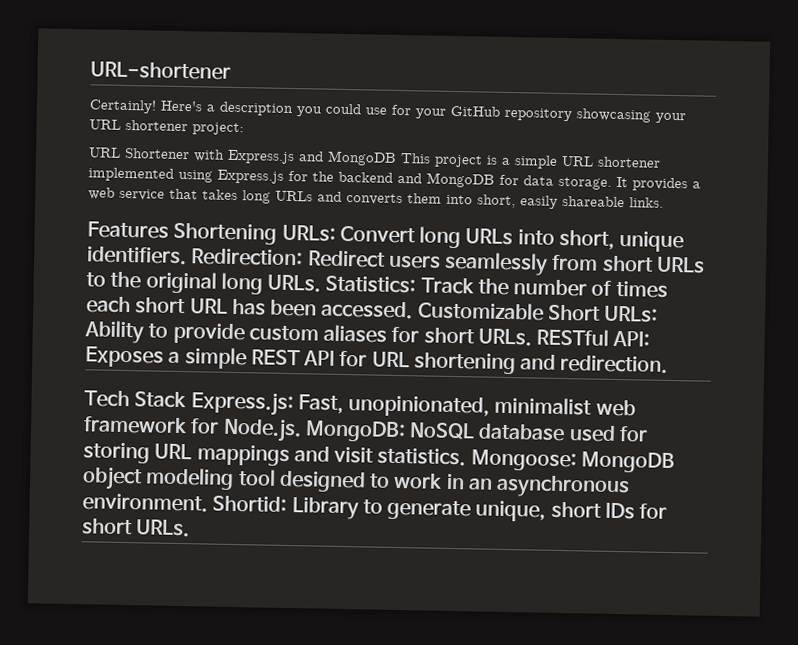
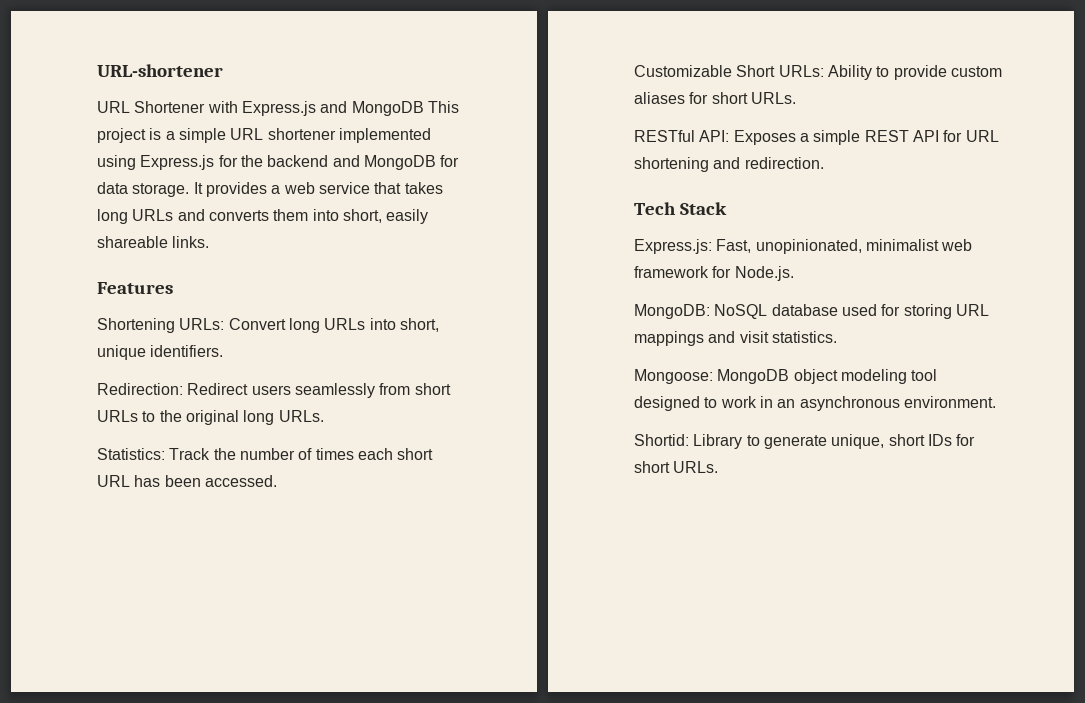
- Certainly! Here's a description you could use for your GitHub repository showcasing your URL shortener project:
- Features Shortening URLs: Convert long URLs into short, unique identifiers. Redirection: Redirect users seamlessly from short URLs to the original long URLs. Statistics: Track the number of times each short URL has been accessed. Customizable Short URLs: Ability to provide custom aliases for short URLs. RESTful API: Exposes a simple REST API for URL shortening and redirection.
+ Features
+ Shortening URLs: Convert long URLs into short, unique identifiers.
+ Redirection: Redirect users seamlessly from short URLs to the original long URLs.
+ Statistics: Track the number of times each short URL has been accessed.
+ Customizable Short URLs: Ability to provide custom aliases for short URLs.
+ RESTful API: Exposes a simple REST API for URL shortening and redirection.
- Tech Stack Express.js: Fast, unopinionated, minimalist web framework for Node.js. MongoDB: NoSQL database used for storing URL mappings and visit statistics. Mongoose: MongoDB object modeling tool designed to work in an asynchronous environment. Shortid: Library to generate unique, short IDs for short URLs.
+ Tech Stack
+ Express.js: Fast, unopinionated, minimalist web framework for Node.js.
+ MongoDB: NoSQL database used for storing URL mappings and visit statistics.
+ Mongoose: MongoDB object modeling tool designed to work in an asynchronous environment.
+ Shortid: Library to generate unique, short IDs for short URLs.

